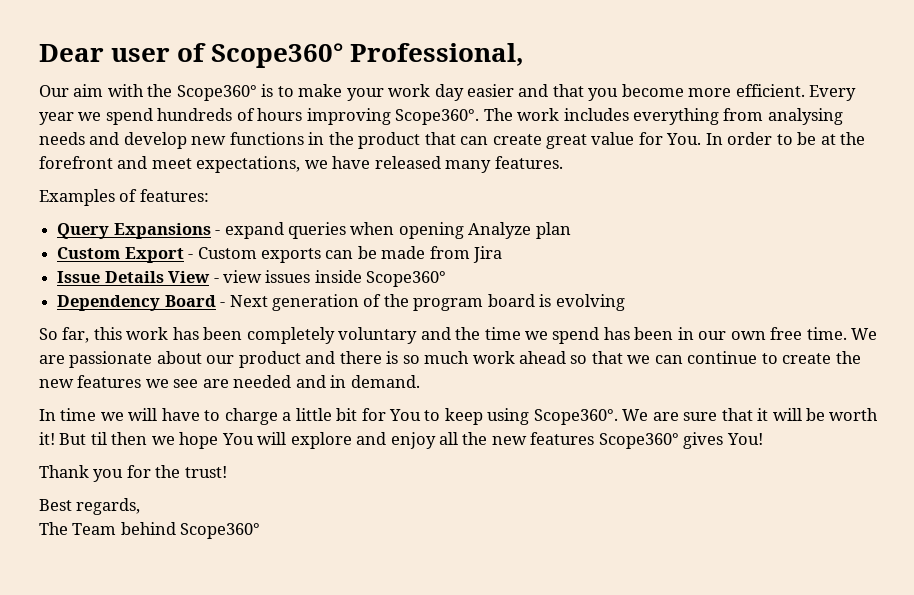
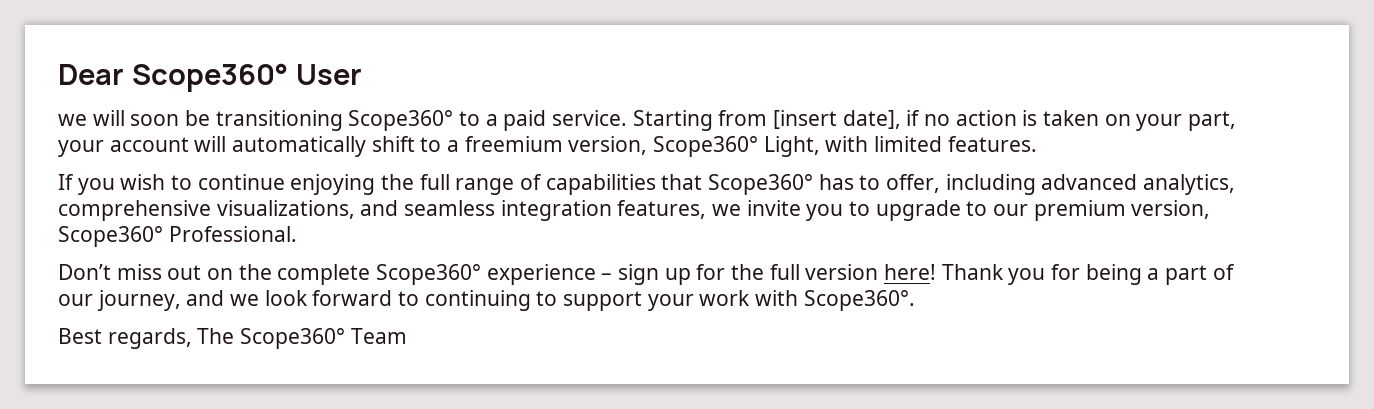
- Dear user of Scope360° Professional,
- Our aim with the Scope360° is to make your work day easier and that you become more efficient. Every year we spend hundreds of hours improving Scope360°. The work includes everything from analysing needs and develop new functions in the product that can create great value for You. In order to be at the forefront and meet expectations, we have released many features.
- Examples of features:
- Query Expansions - expand queries when opening Analyze plan
- Custom Export - Custom exports can be made from Jira
- Issue Details View - view issues inside Scope360°
- Dependency Board - Next generation of the program board is evolving
- So far, this work has been completely voluntary and the time we spend has been in our own free time. We are passionate about our product and there is so much work ahead so that we can continue to create the new features we see are needed and in demand.
- In time we will have to charge a little bit for You to keep using Scope360°. We are sure that it will be worth it! But til then we hope You will explore and enjoy all the new features Scope360° gives You!
- Thank you for the trust!
- Best regards,
- The Team behind Scope360°
+ Dear Scope360° User
+ we will soon be transitioning Scope360° to a paid service. Starting from [insert date], if no action is taken on your part, your account will automatically shift to a freemium version, Scope360° Light, with limited features.
+ If you wish to continue enjoying the full range of capabilities that Scope360° has to offer, including advanced analytics, comprehensive visualizations, and seamless integration features, we invite you to upgrade to our premium version, Scope360° Professional.
+ Don’t miss out on the complete Scope360° experience – sign up for the full version here! Thank you for being a part of our journey, and we look forward to continuing to support your work with Scope360°.
+ Best regards, The Scope360° Team

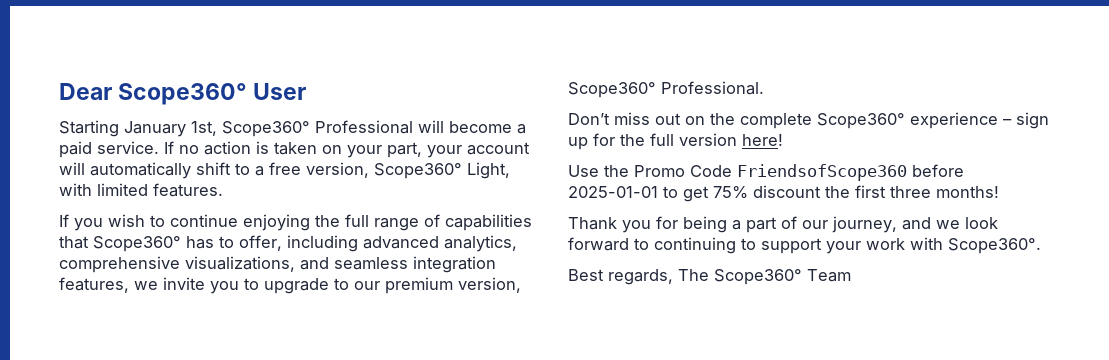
- we will soon be transitioning Scope360° to a paid service. Starting from [insert date], if no action is taken on your part, your account will automatically shift to a freemium version, Scope360° Light, with limited features.
+ Starting January 1st, Scope360° Professional will become a paid service. If no action is taken on your part, your account will automatically shift to a free version, Scope360° Light, with limited features.
- Don’t miss out on the complete Scope360° experience – sign up for the full version here! Thank you for being a part of our journey, and we look forward to continuing to support your work with Scope360°.
+ Don’t miss out on the complete Scope360° experience – sign up for the full version here!
+ Use the Promo Code FriendsofScope360 before 2025-01-01 to get 75% discount the first three months!
+ Thank you for being a part of our journey, and we look forward to continuing to support your work with Scope360°.

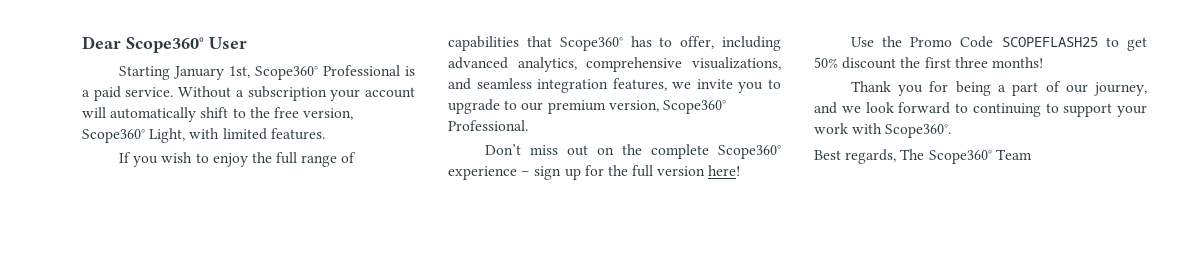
- Starting January 1st, Scope360° Professional will become a paid service.
+ Starting January 1st, Scope360° Professional is a paid service.
- If no action is taken on your part, your account will automatically shift to a free version, Scope360° Light, with limited features.
+ Without a subscription your account will automatically shift to the free version, Scope360° Light, with limited features.
- If you wish to continue enjoying the full range of capabilities that Scope360° has to offer, including advanced analytics, comprehensive visualizations, and seamless integration features, we invite you to upgrade to our premium version, Scope360° Professional.
+ If you wish to enjoy the full range of capabilities that Scope360° has to offer, including advanced analytics, comprehensive visualizations, and seamless integration features, we invite you to upgrade to our premium version, Scope360° Professional.
- Use the Promo Code FriendsofScope360 before 2025-01-01 to get 75% discount the first three months!
+ Use the Promo Code SCOPEFLASH25 to get 50% discount the first three months!

